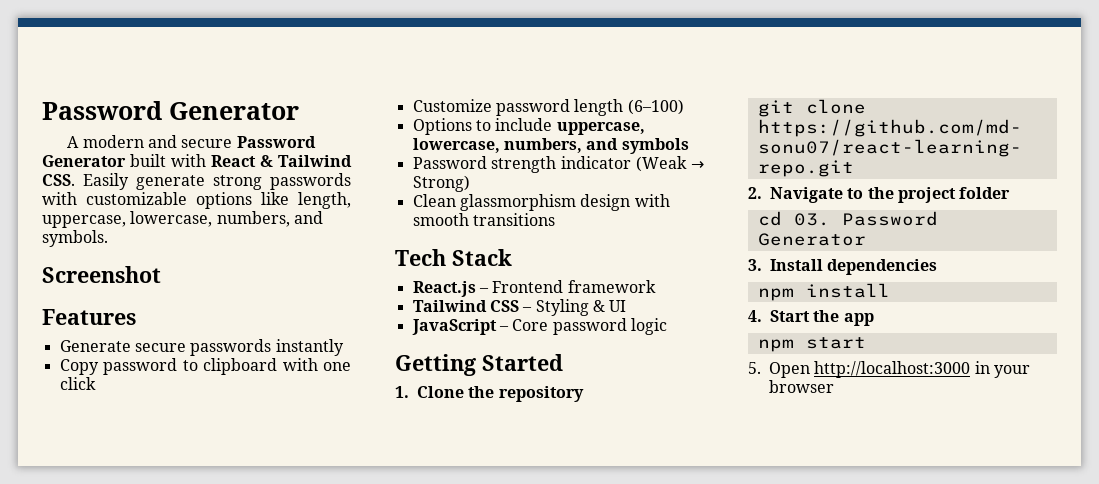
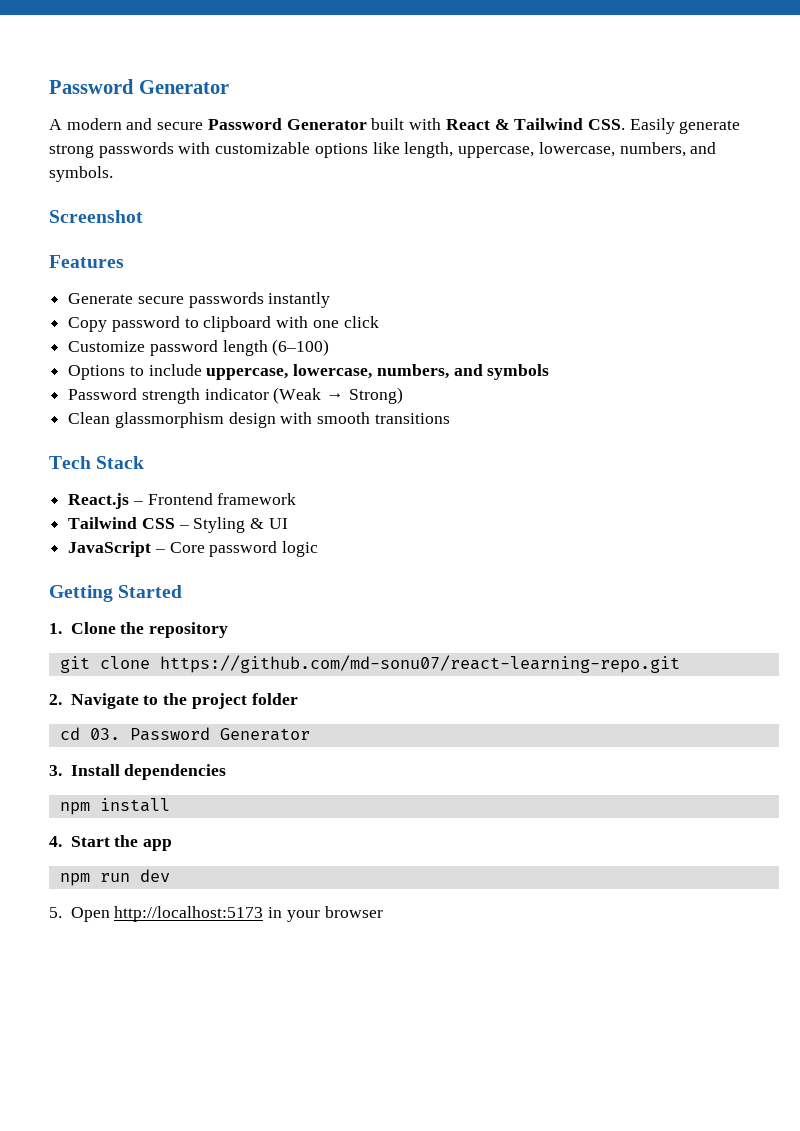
- npm start
+ npm run dev
- 5. Open http://localhost:3000 in your browser
+ 5. Open http://localhost:5173 in your browser

